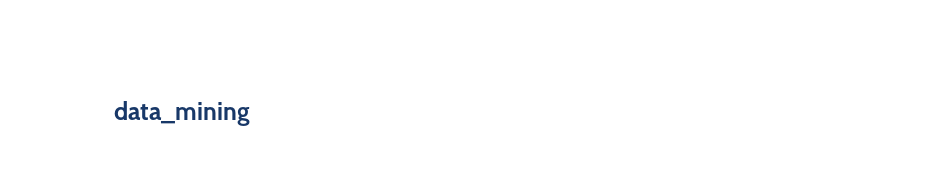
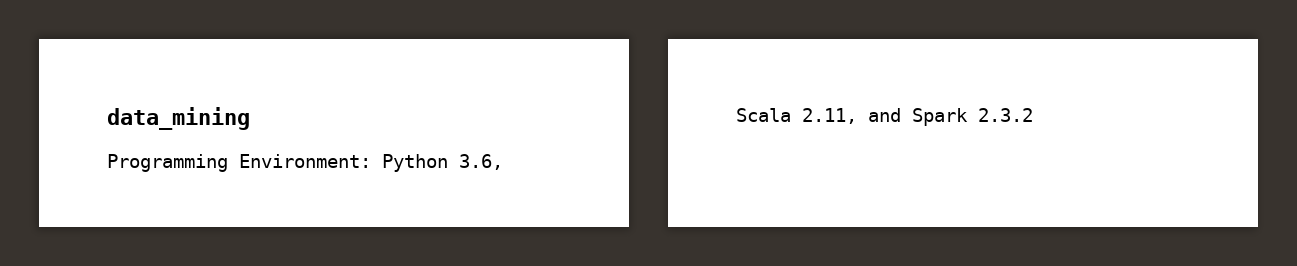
+ Programming Environment: Python 3.6, Scala 2.11, and Spark 2.3.2

